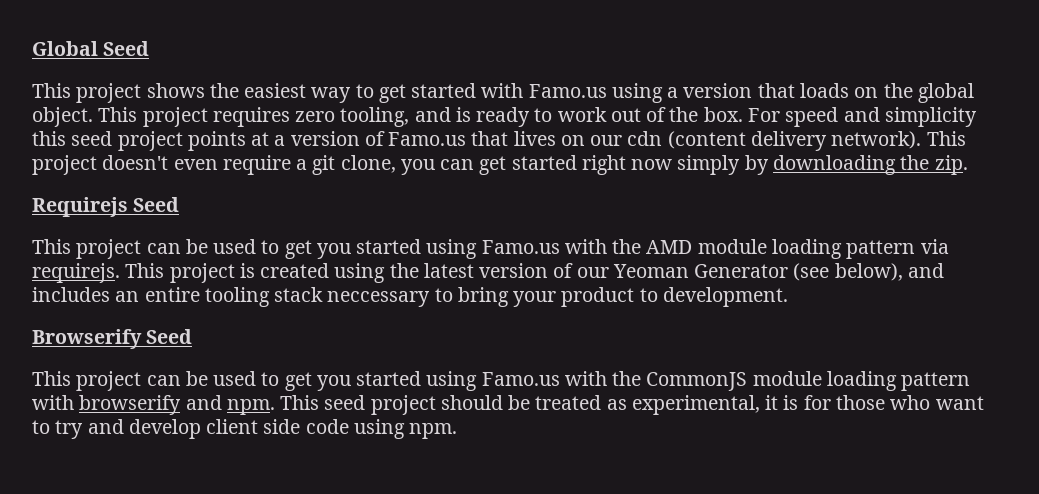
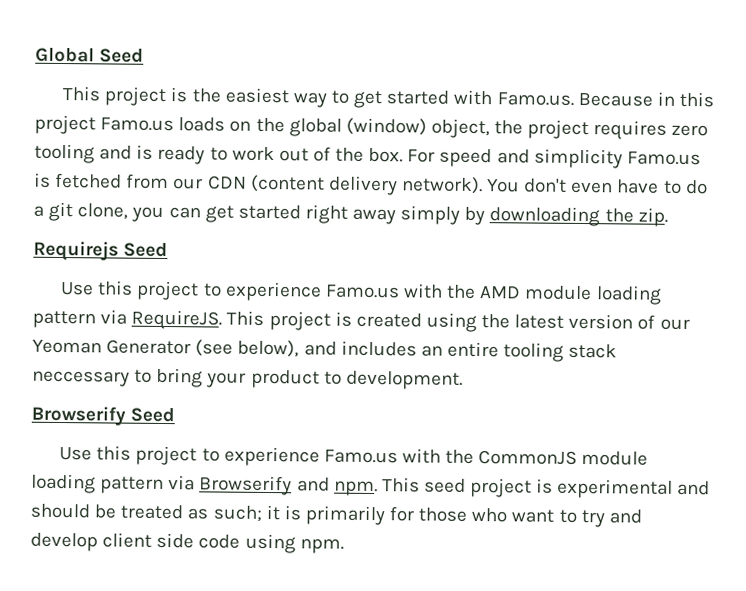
- This project shows the easiest way to get started with Famo.us using a version that loads on the global object. This project requires zero tooling, and is ready to work out of the box.
+ This project is the easiest way to get started with Famo.us. Because in this project Famo.us loads on the global (window) object, the project requires zero tooling and is ready to work out of the box.
- For speed and simplicity this seed project points at a version of Famo.us that lives on our cdn (content delivery network). This project doesn't even require a git clone, you can get started right now simply by downloading the zip.
+ For speed and simplicity Famo.us is fetched from our CDN (content delivery network). You don't even have to do a git clone, you can get started right away simply by downloading the zip.
- This project can be used to get you started using Famo.us with the AMD module loading pattern via requirejs.
+ Use this project to experience Famo.us with the AMD module loading pattern via RequireJS.
- This project can be used to get you started using Famo.us with the CommonJS module loading pattern with browserify and npm.
+ Use this project to experience Famo.us with the CommonJS module loading pattern via Browserify and npm.
- This seed project should be treated as experimental, it is for those who want to try and develop client side code using npm.
+ This seed project is experimental and should be treated as such; it is primarily for those who want to try and develop client side code using npm.

